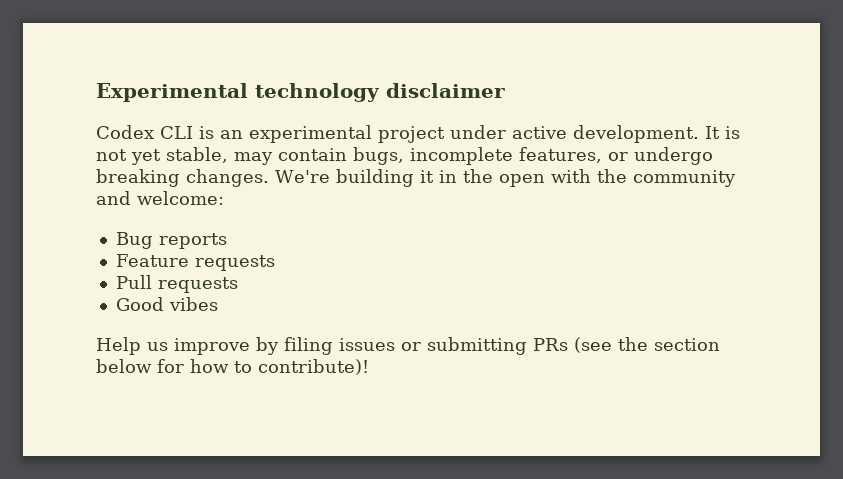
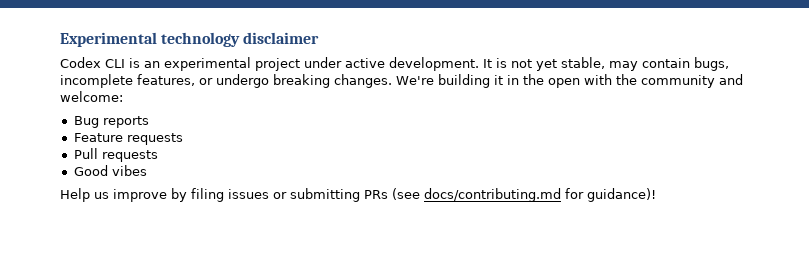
- Help us improve by filing issues or submitting PRs (see the section below for how to contribute)!
+ Help us improve by filing issues or submitting PRs (see docs/contributing.md for guidance)!

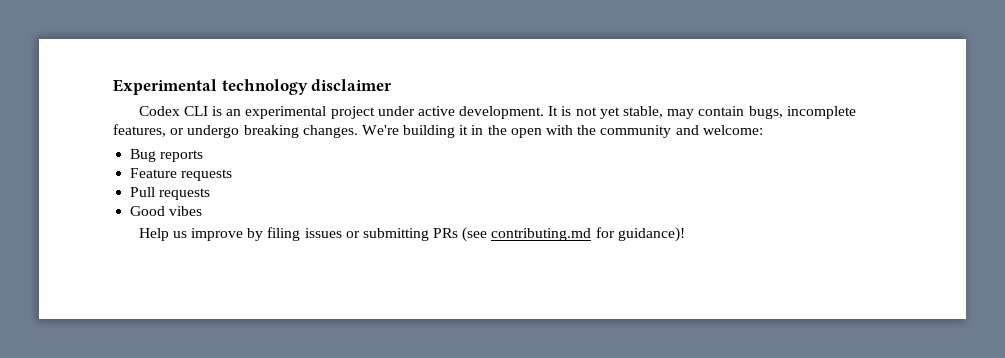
- Help us improve by filing issues or submitting PRs (see docs/contributing.md for guidance)!
+ Help us improve by filing issues or submitting PRs (see contributing.md for guidance)!

